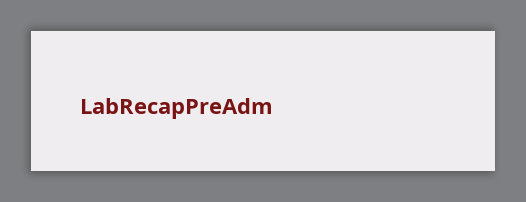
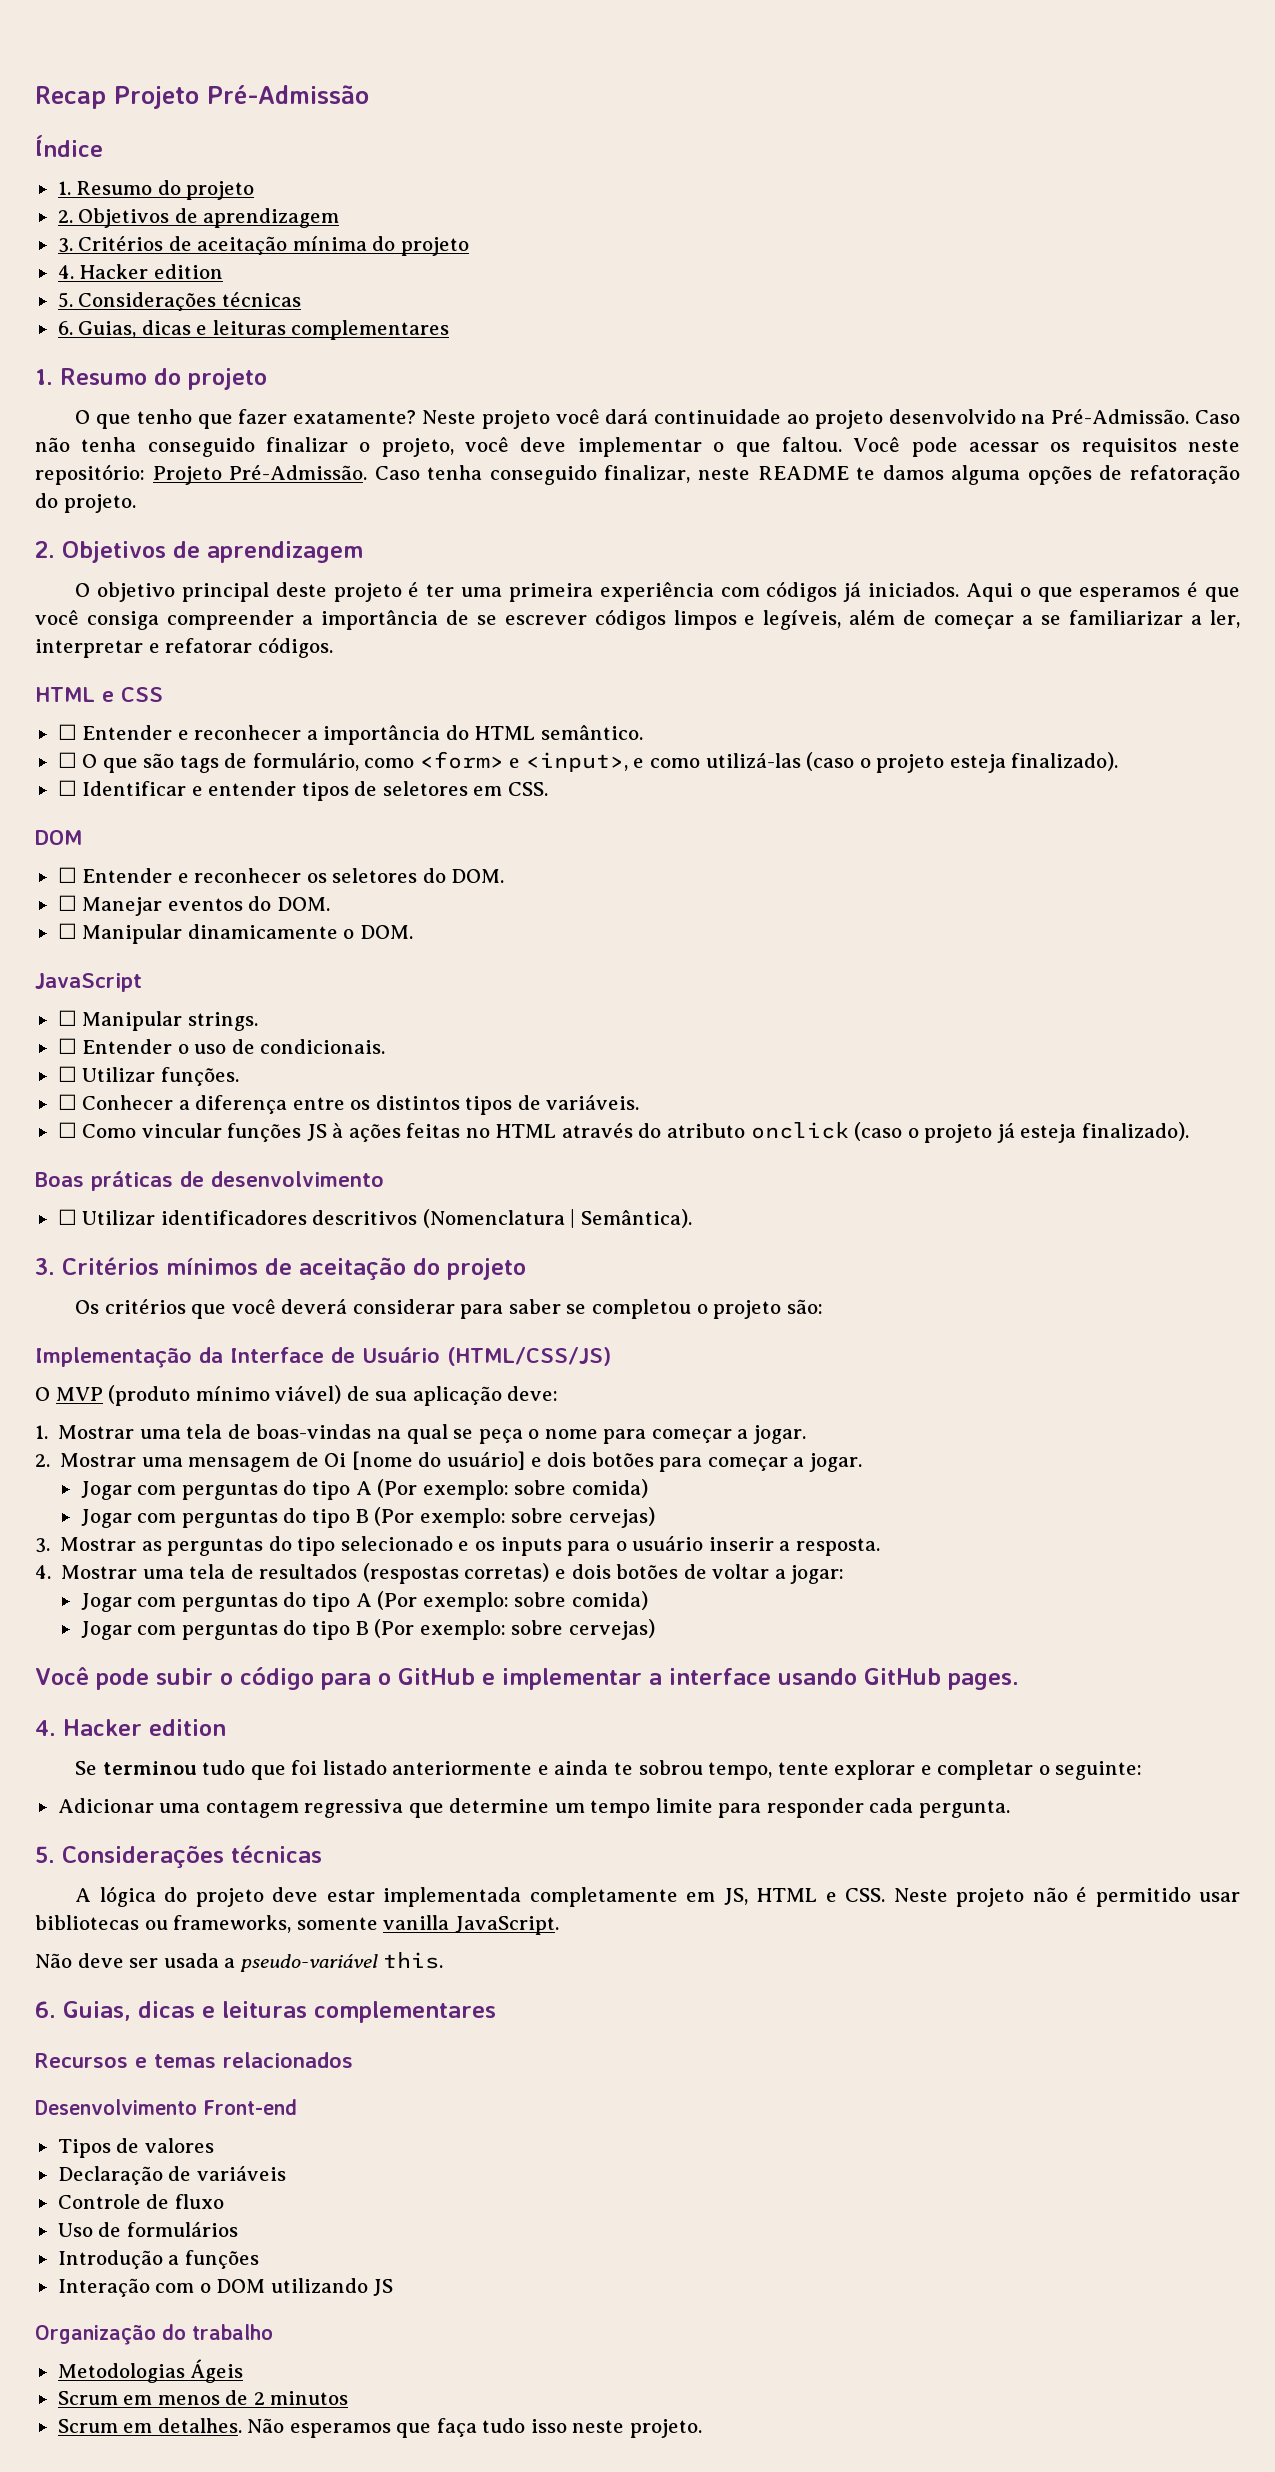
- LabRecapPreAdm
+ Recap Projeto Pré-Admissão
+ Índice
+ 1. Resumo do projeto
+ 2. Objetivos de aprendizagem
+ 3. Critérios de aceitação mínima do projeto
+ 4. Hacker edition
+ 5. Considerações técnicas
+ 6. Guias, dicas e leituras complementares
+ 1. Resumo do projeto
+ O que tenho que fazer exatamente? Neste projeto você dará continuidade ao projeto desenvolvido na Pré-Admissão. Caso não tenha conseguido finalizar o projeto, você deve implementar o que faltou. Você pode acessar os requisitos neste repositório: Projeto Pré-Admissão. Caso tenha conseguido finalizar, neste README te damos alguma opções de refatoração do projeto.
+ 2. Objetivos de aprendizagem
+ O objetivo principal deste projeto é ter uma primeira experiência com códigos já iniciados. Aqui o que esperamos é que você consiga compreender a importância de se escrever códigos limpos e legíveis, além de começar a se familiarizar a ler, interpretar e refatorar códigos.
+ HTML e CSS
+ ☐ Entender e reconhecer a importância do HTML semântico.
+ ☐ O que são tags de formulário, como <form> e <input>, e como utilizá-las (caso o projeto esteja finalizado).
+ ☐ Identificar e entender tipos de seletores em CSS.
+ DOM
+ ☐ Entender e reconhecer os seletores do DOM.
+ ☐ Manejar eventos do DOM.
+ ☐ Manipular dinamicamente o DOM.
+ JavaScript
+ ☐ Manipular strings.
+ ☐ Entender o uso de condicionais.
+ ☐ Utilizar funções.
+ ☐ Conhecer a diferença entre os distintos tipos de variáveis.
+ ☐ Como vincular funções JS à ações feitas no HTML através do atributo onclick (caso o projeto já esteja finalizado).
+ Boas práticas de desenvolvimento
+ ☐ Utilizar identificadores descritivos (Nomenclatura | Semântica).
+ 3. Critérios mínimos de aceitação do projeto
+ Os critérios que você deverá considerar para saber se completou o projeto são:
+ Implementação da Interface de Usuário (HTML/CSS/JS)
+ O MVP (produto mínimo viável) de sua aplicação deve:
+ 1. Mostrar uma tela de boas-vindas na qual se peça o nome para começar a jogar.
+ 2. Mostrar uma mensagem de Oi [nome do usuário] e dois botões para começar a jogar.
+ Jogar com perguntas do tipo A (Por exemplo: sobre comida)
+ Jogar com perguntas do tipo B (Por exemplo: sobre cervejas)
+ 3. Mostrar as perguntas do tipo selecionado e os inputs para o usuário inserir a resposta.
+ 4. Mostrar uma tela de resultados (respostas corretas) e dois botões de voltar a jogar:
+ Jogar com perguntas do tipo A (Por exemplo: sobre comida)
+ Jogar com perguntas do tipo B (Por exemplo: sobre cervejas)
+ Você pode subir o código para o GitHub e implementar a interface usando GitHub pages.
+ 4. Hacker edition
+ Se terminou tudo que foi listado anteriormente e ainda te sobrou tempo, tente explorar e completar o seguinte:
+ Adicionar uma contagem regressiva que determine um tempo limite para responder cada pergunta.
+ 5. Considerações técnicas
+ A lógica do projeto deve estar implementada completamente em JS, HTML e CSS. Neste projeto não é permitido usar bibliotecas ou frameworks, somente vanilla JavaScript.
+ Não deve ser usada a pseudo-variável this.
+ 6. Guias, dicas e leituras complementares
+ Recursos e temas relacionados
+ Desenvolvimento Front-end
+ Tipos de valores
+ Declaração de variáveis
+ Controle de fluxo
+ Uso de formulários
+ Introdução a funções
+ Interação com o DOM utilizando JS
+ Organização do trabalho
+ Metodologias Ágeis
+ Scrum em menos de 2 minutos
+ Scrum em detalhes. Não esperamos que faça tudo isso neste projeto.

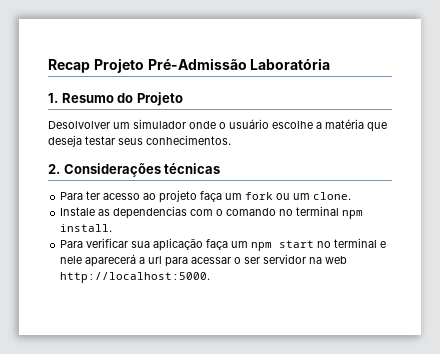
- Recap Projeto Pré-Admissão
- Índice
- 1. Resumo do projeto
- 2. Objetivos de aprendizagem
- 3. Critérios de aceitação mínima do projeto
- 4. Hacker edition
- 5. Considerações técnicas
- 6. Guias, dicas e leituras complementares
- 1. Resumo do projeto
- O que tenho que fazer exatamente? Neste projeto você dará continuidade ao projeto desenvolvido na Pré-Admissão. Caso não tenha conseguido finalizar o projeto, você deve implementar o que faltou. Você pode acessar os requisitos neste repositório: Projeto Pré-Admissão. Caso tenha conseguido finalizar, neste README te damos alguma opções de refatoração do projeto.
- 2. Objetivos de aprendizagem
- O objetivo principal deste projeto é ter uma primeira experiência com códigos já iniciados. Aqui o que esperamos é que você consiga compreender a importância de se escrever códigos limpos e legíveis, além de começar a se familiarizar a ler, interpretar e refatorar códigos.
- HTML e CSS
- ☐ Entender e reconhecer a importância do HTML semântico.
- ☐ O que são tags de formulário, como <form> e <input>, e como utilizá-las (caso o projeto esteja finalizado).
- ☐ Identificar e entender tipos de seletores em CSS.
- DOM
- ☐ Entender e reconhecer os seletores do DOM.
- ☐ Manejar eventos do DOM.
- ☐ Manipular dinamicamente o DOM.
- JavaScript
- ☐ Manipular strings.
- ☐ Entender o uso de condicionais.
- ☐ Utilizar funções.
- ☐ Conhecer a diferença entre os distintos tipos de variáveis.
- ☐ Como vincular funções JS à ações feitas no HTML através do atributo onclick (caso o projeto já esteja finalizado).
- Boas práticas de desenvolvimento
- ☐ Utilizar identificadores descritivos (Nomenclatura | Semântica).
- 3. Critérios mínimos de aceitação do projeto
- Os critérios que você deverá considerar para saber se completou o projeto são:
- Implementação da Interface de Usuário (HTML/CSS/JS)
- O MVP (produto mínimo viável) de sua aplicação deve:
- 1. Mostrar uma tela de boas-vindas na qual se peça o nome para começar a jogar.
- 2. Mostrar uma mensagem de Oi [nome do usuário] e dois botões para começar a jogar.
- Jogar com perguntas do tipo A (Por exemplo: sobre comida)
- Jogar com perguntas do tipo B (Por exemplo: sobre cervejas)
- 3. Mostrar as perguntas do tipo selecionado e os inputs para o usuário inserir a resposta.
- 4. Mostrar uma tela de resultados (respostas corretas) e dois botões de voltar a jogar:
- Jogar com perguntas do tipo A (Por exemplo: sobre comida)
- Jogar com perguntas do tipo B (Por exemplo: sobre cervejas)
- Você pode subir o código para o GitHub e implementar a interface usando GitHub pages.
- 4. Hacker edition
- Se terminou tudo que foi listado anteriormente e ainda te sobrou tempo, tente explorar e completar o seguinte:
- Adicionar uma contagem regressiva que determine um tempo limite para responder cada pergunta.
- 5. Considerações técnicas
- A lógica do projeto deve estar implementada completamente em JS, HTML e CSS. Neste projeto não é permitido usar bibliotecas ou frameworks, somente vanilla JavaScript.
- Não deve ser usada a pseudo-variável this.
- 6. Guias, dicas e leituras complementares
- Recursos e temas relacionados
- Desenvolvimento Front-end
- Tipos de valores
- Declaração de variáveis
- Controle de fluxo
- Uso de formulários
- Introdução a funções
- Interação com o DOM utilizando JS
- Organização do trabalho
- Metodologias Ágeis
- Scrum em menos de 2 minutos
- Scrum em detalhes. Não esperamos que faça tudo isso neste projeto.
+ Recap Projeto Pré-Admissão Laboratória
+ 1. Resumo do Projeto
+ Desolvolver um simulador onde o usuário escolhe a matéria que deseja testar seus conhecimentos.
+ 2. Considerações técnicas
+ Para ter acesso ao projeto faça um fork ou um clone.
+ Instale as dependencias com o comando no terminal npm install.
+ Para verificar sua aplicação faça um npm start no terminal e nele aparecerá a url para acessar o ser servidor na web http://localhost:5000.

